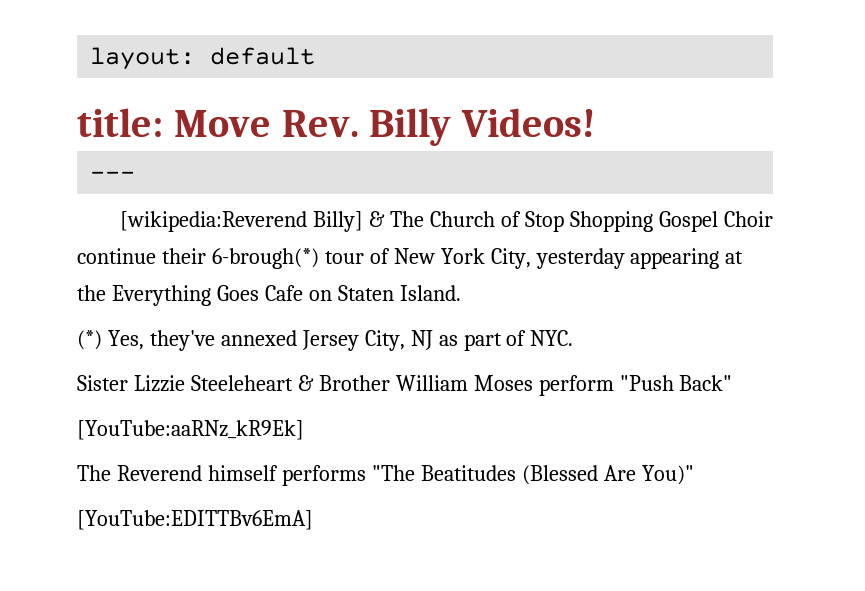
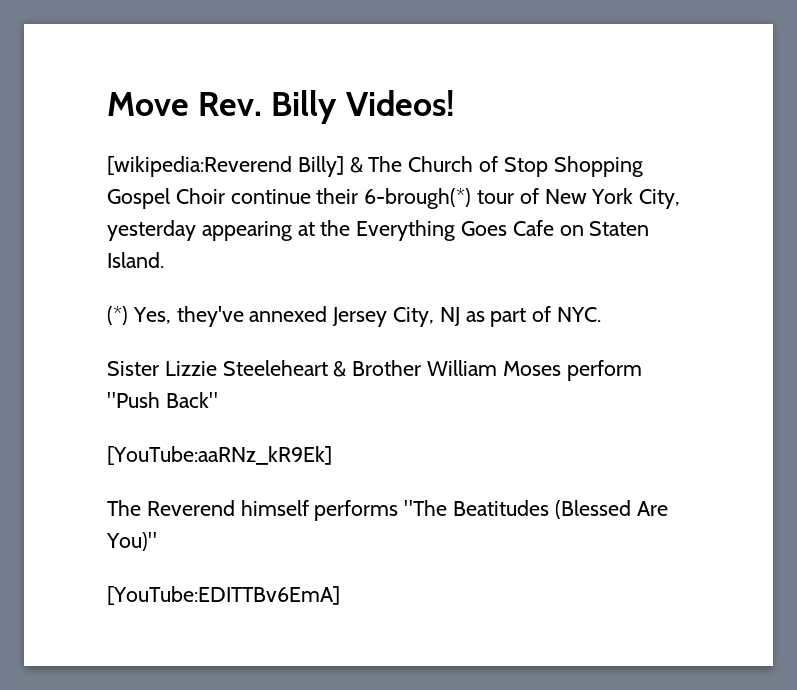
- layout: default
- title: Move Rev. Billy Videos!
+ Move Rev. Billy Videos!
- ---

